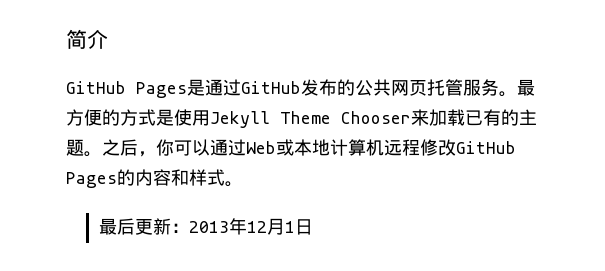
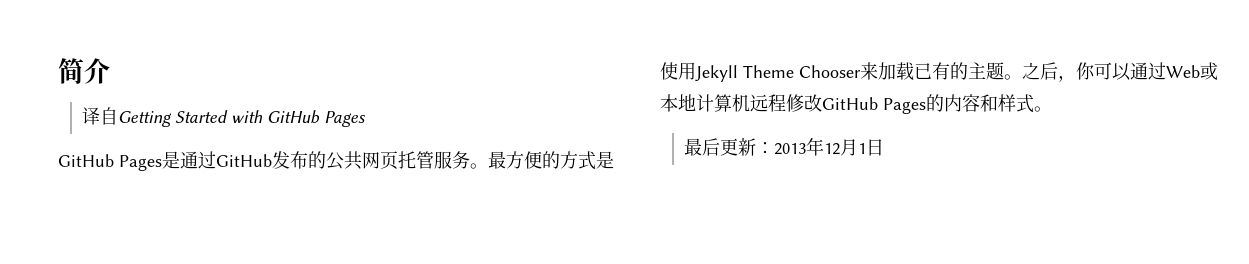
+ 译自Getting Started with GitHub Pages

